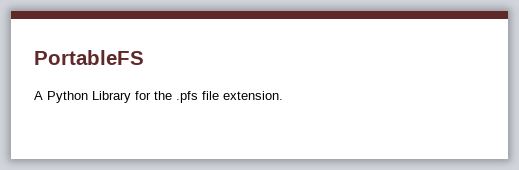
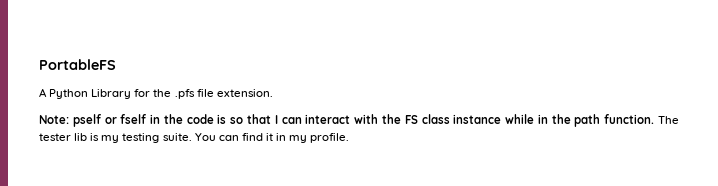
+ Note: pself or fself in the code is so that I can interact with the FS class instance while in the path function. The tester lib is my testing suite. You can find it in my profile.

